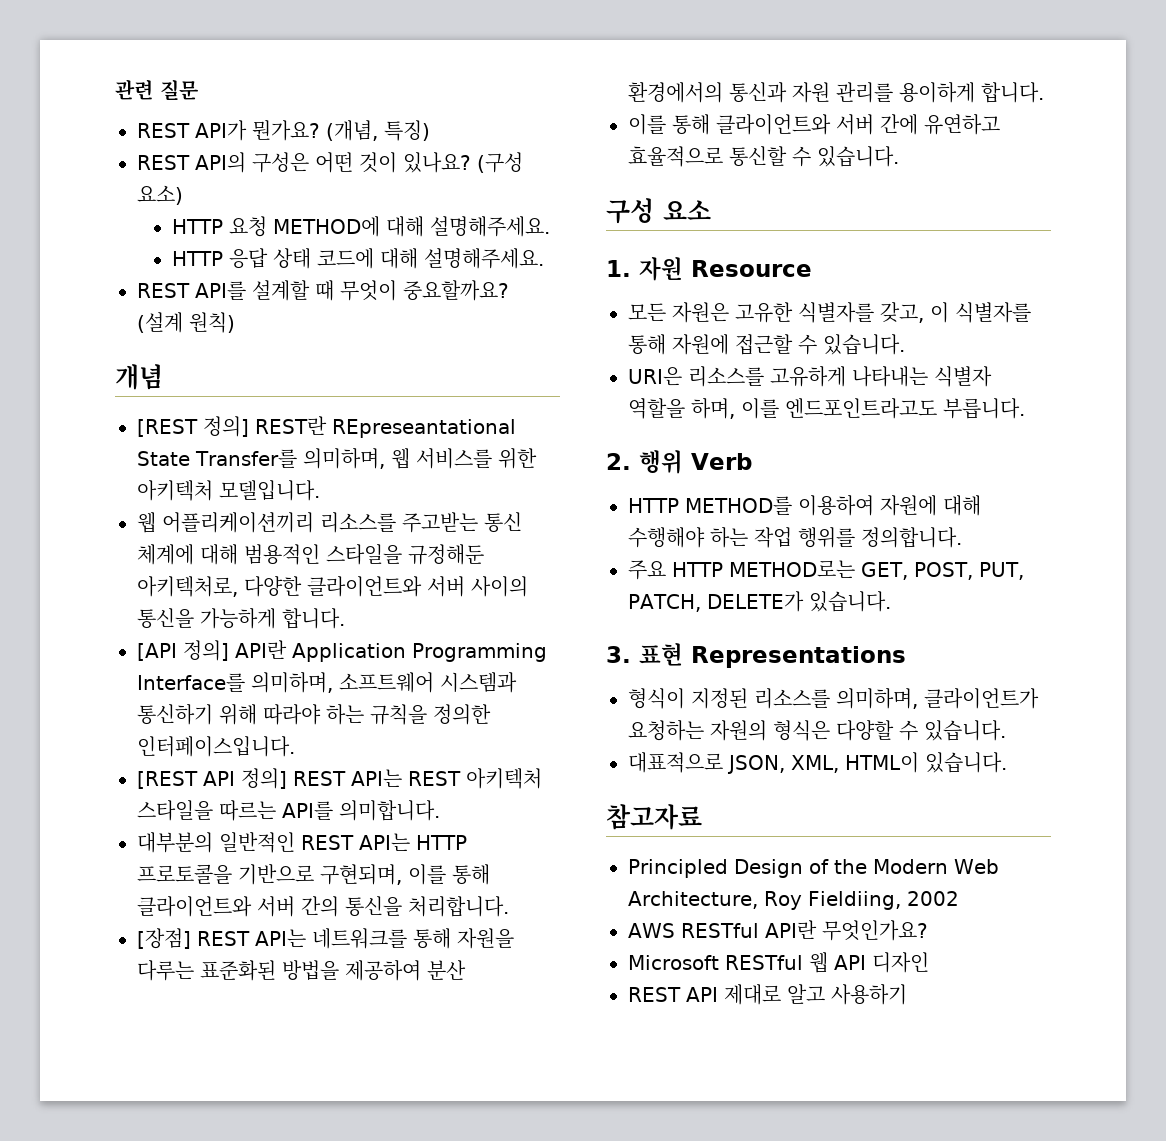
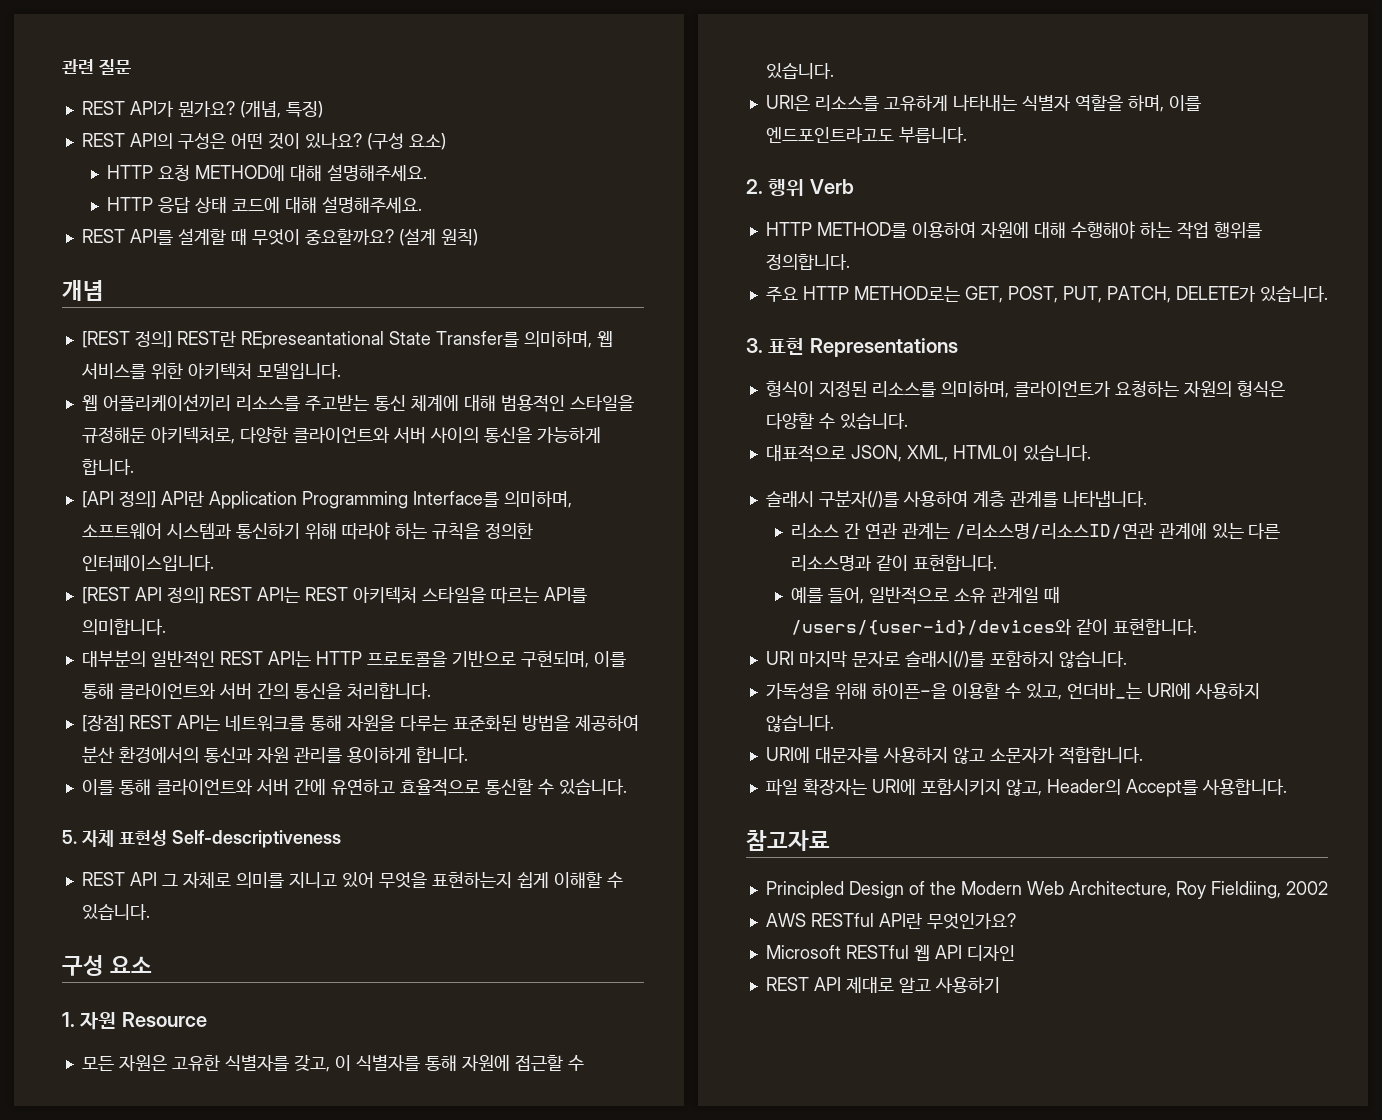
+ 5. 자체 표현성 Self-descriptiveness
+ REST API 그 자체로 의미를 지니고 있어 무엇을 표현하는지 쉽게 이해할 수 있습니다.
+ 슬래시 구분자(/)를 사용하여 계층 관계를 나타냅니다.
+ 리소스 간 연관 관계는 /리소스명/리소스ID/연관 관계에 있는 다른 리소스명과 같이 표현합니다.
+ 예를 들어, 일반적으로 소유 관계일 때 /users/{user-id}/devices와 같이 표현합니다.
+ URI 마지막 문자로 슬래시(/)를 포함하지 않습니다.
+ 가독성을 위해 하이픈-을 이용할 수 있고, 언더바_는 URI에 사용하지 않습니다.
+ URI에 대문자를 사용하지 않고 소문자가 적합합니다.
+ 파일 확장자는 URI에 포함시키지 않고, Header의 Accept를 사용합니다.

